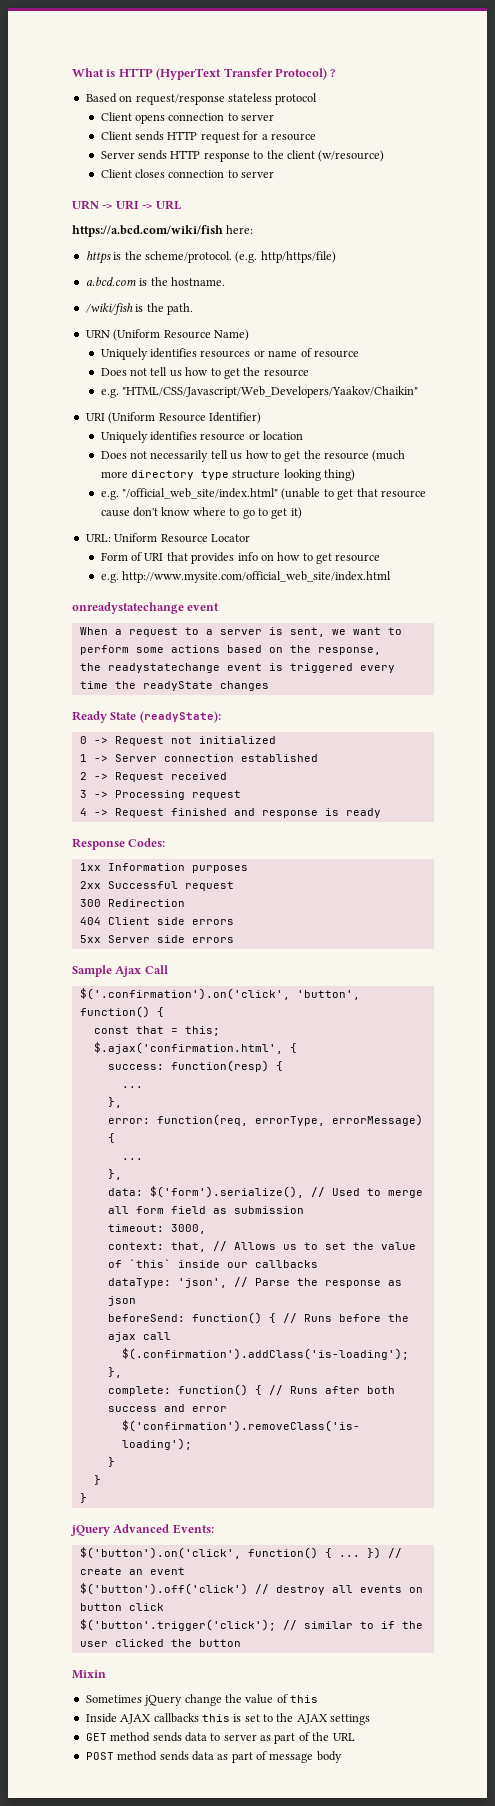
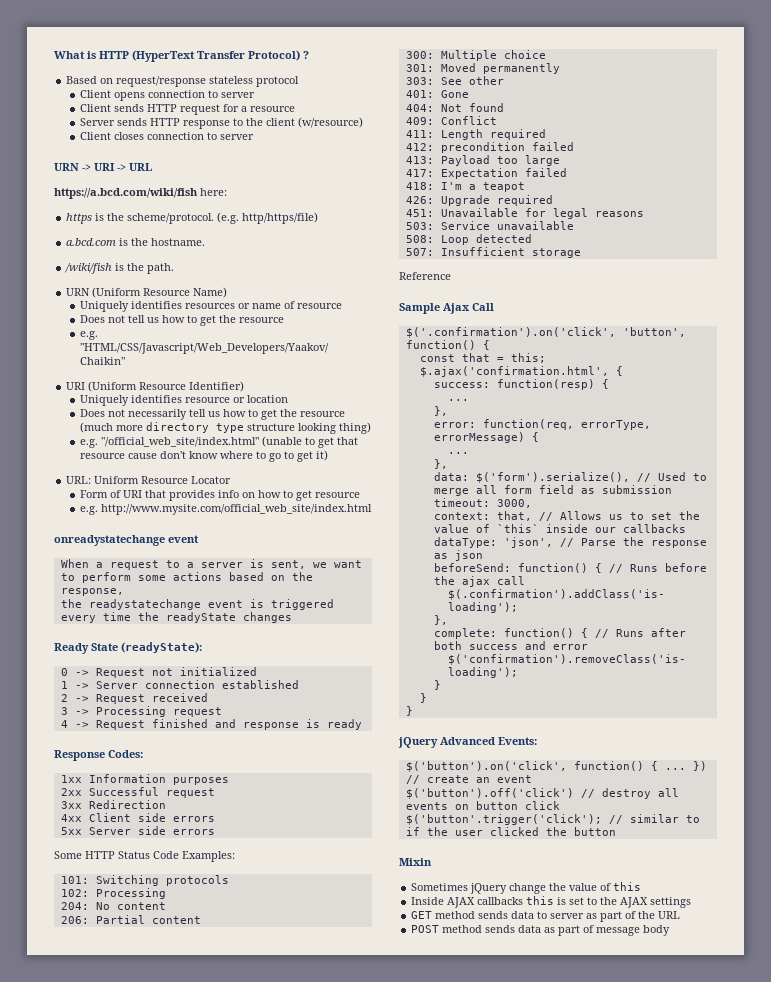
- 300 Redirection
+ 3xx Redirection
- 404 Client side errors
+ 4xx Client side errors
+ Some HTTP Status Code Examples:
+ 101: Switching protocols
+ 102: Processing
+ 204: No content
+ 206: Partial content
+ 300: Multiple choice
+ 301: Moved permanently
+ 303: See other
+ 401: Gone
+ 404: Not found
+ 409: Conflict
+ 411: Length required
+ 412: precondition failed
+ 413: Payload too large
+ 417: Expectation failed
+ 418: I'm a teapot
+ 426: Upgrade required
+ 451: Unavailable for legal reasons
+ 503: Service unavailable
+ 508: Loop detected
+ 507: Insufficient storage
+ Reference

